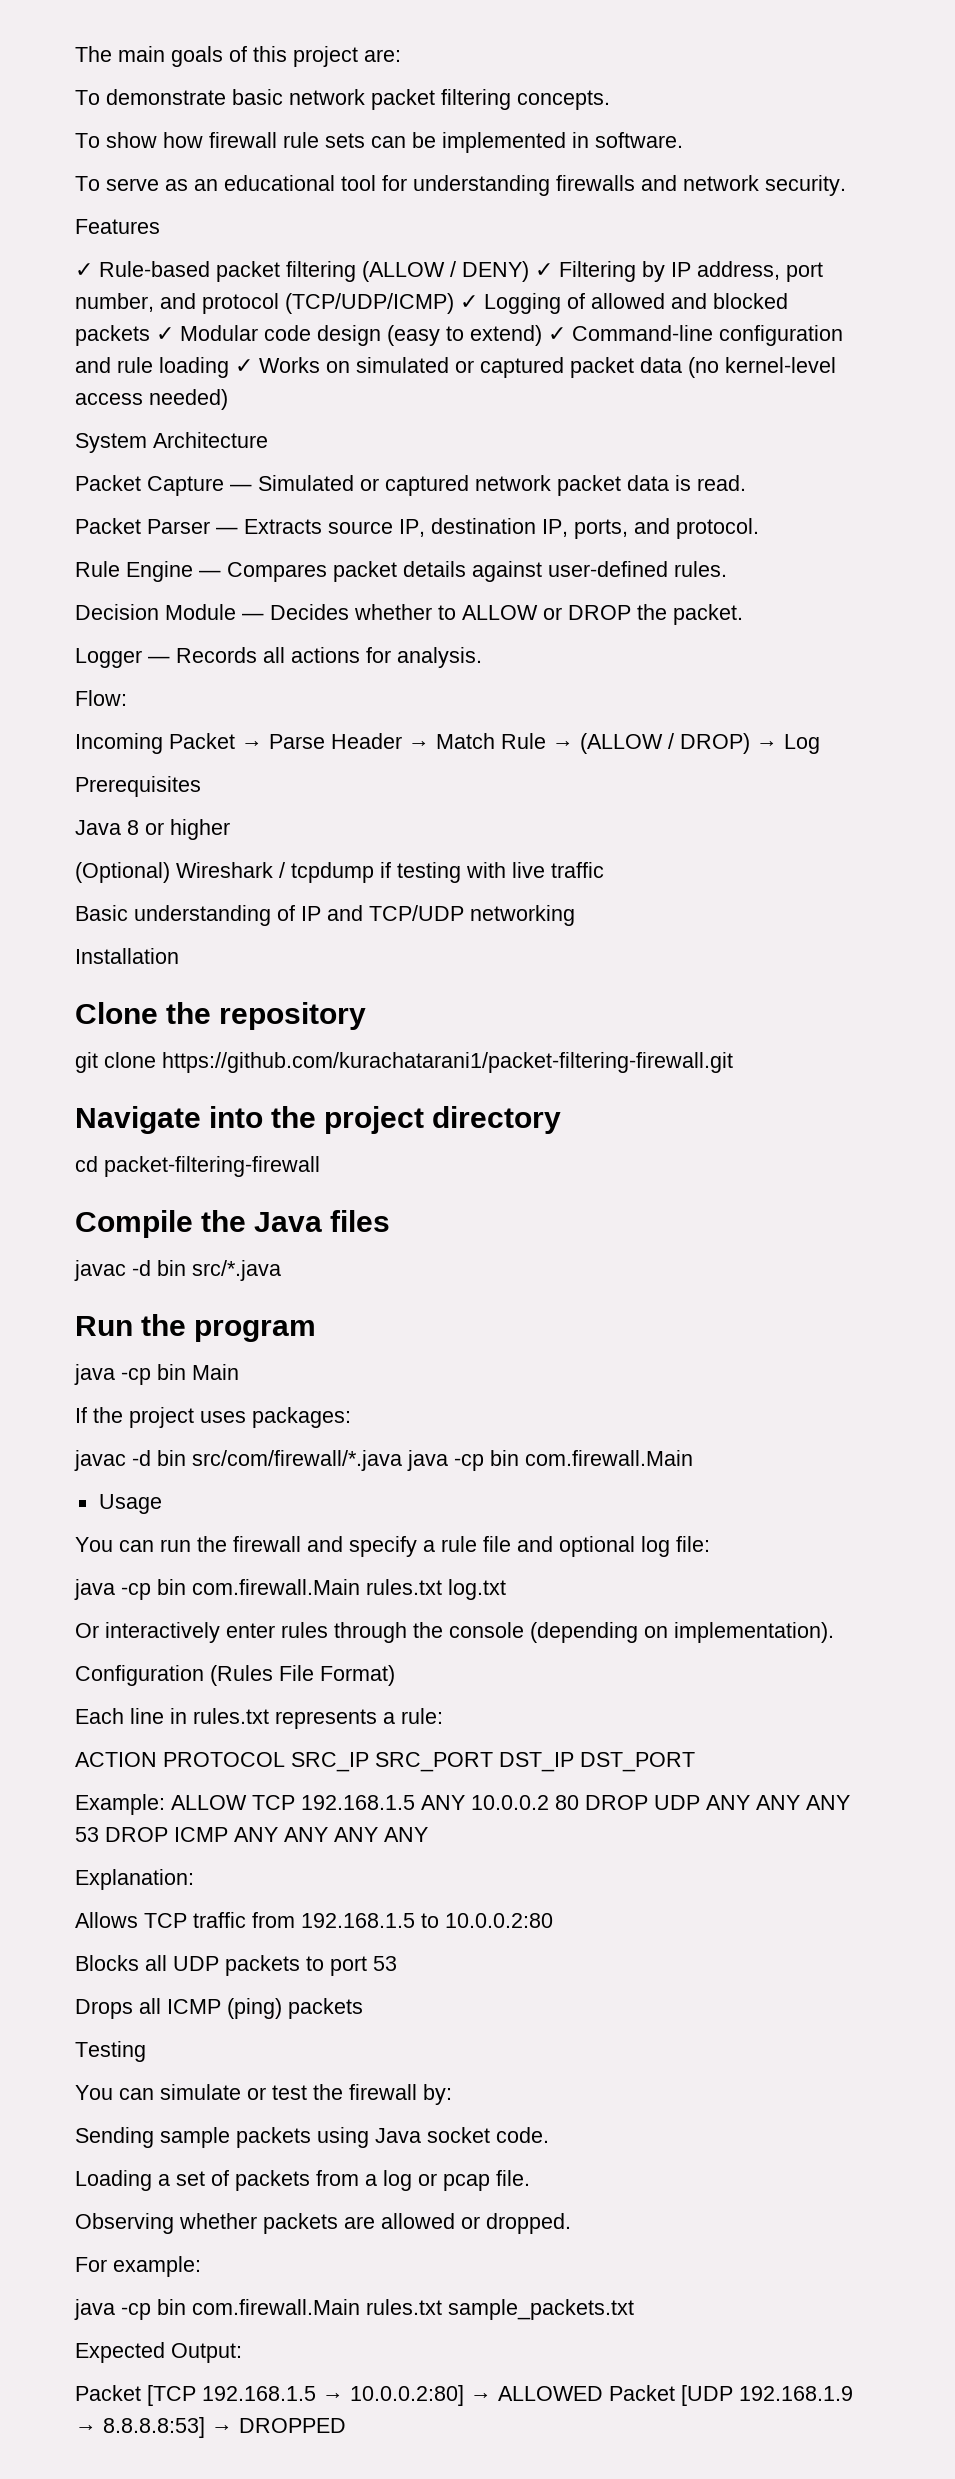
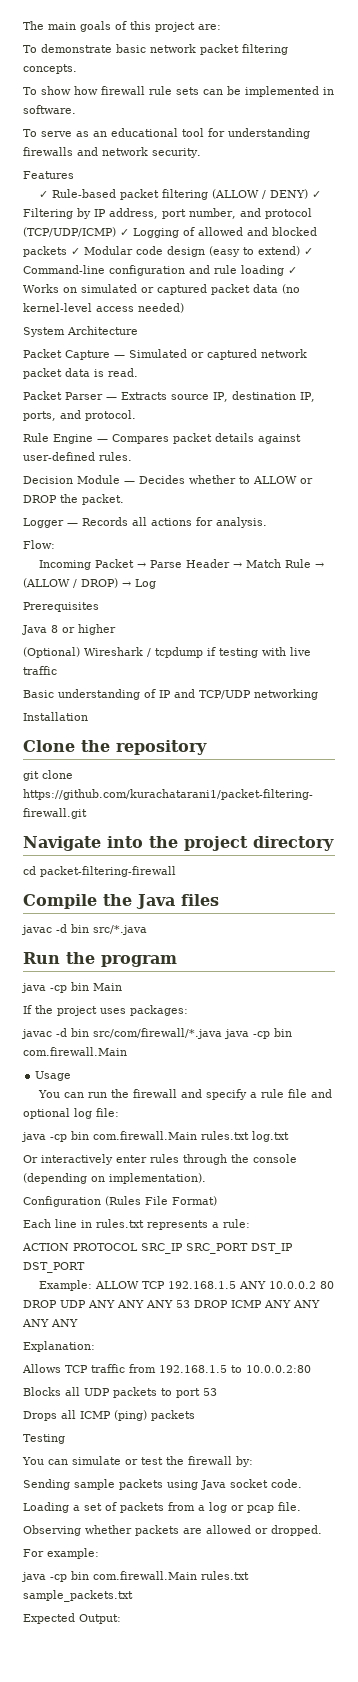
- Packet [TCP 192.168.1.5 → 10.0.0.2:80] → ALLOWED Packet [UDP 192.168.1.9 → 8.8.8.8:53] → DROPPED

